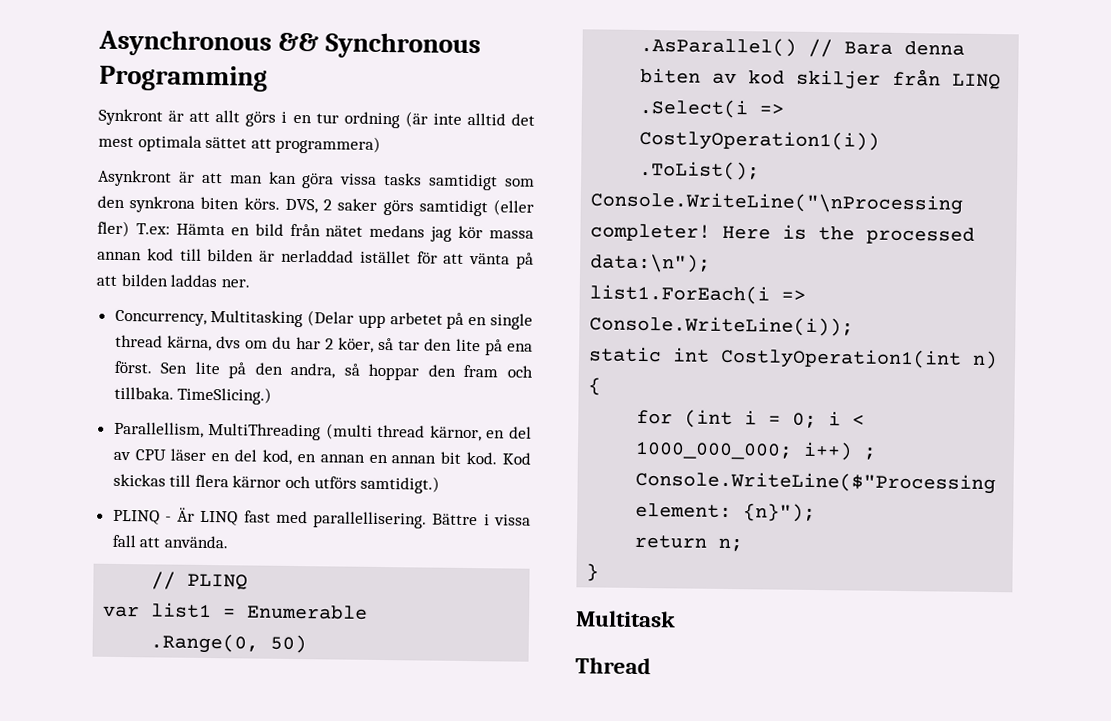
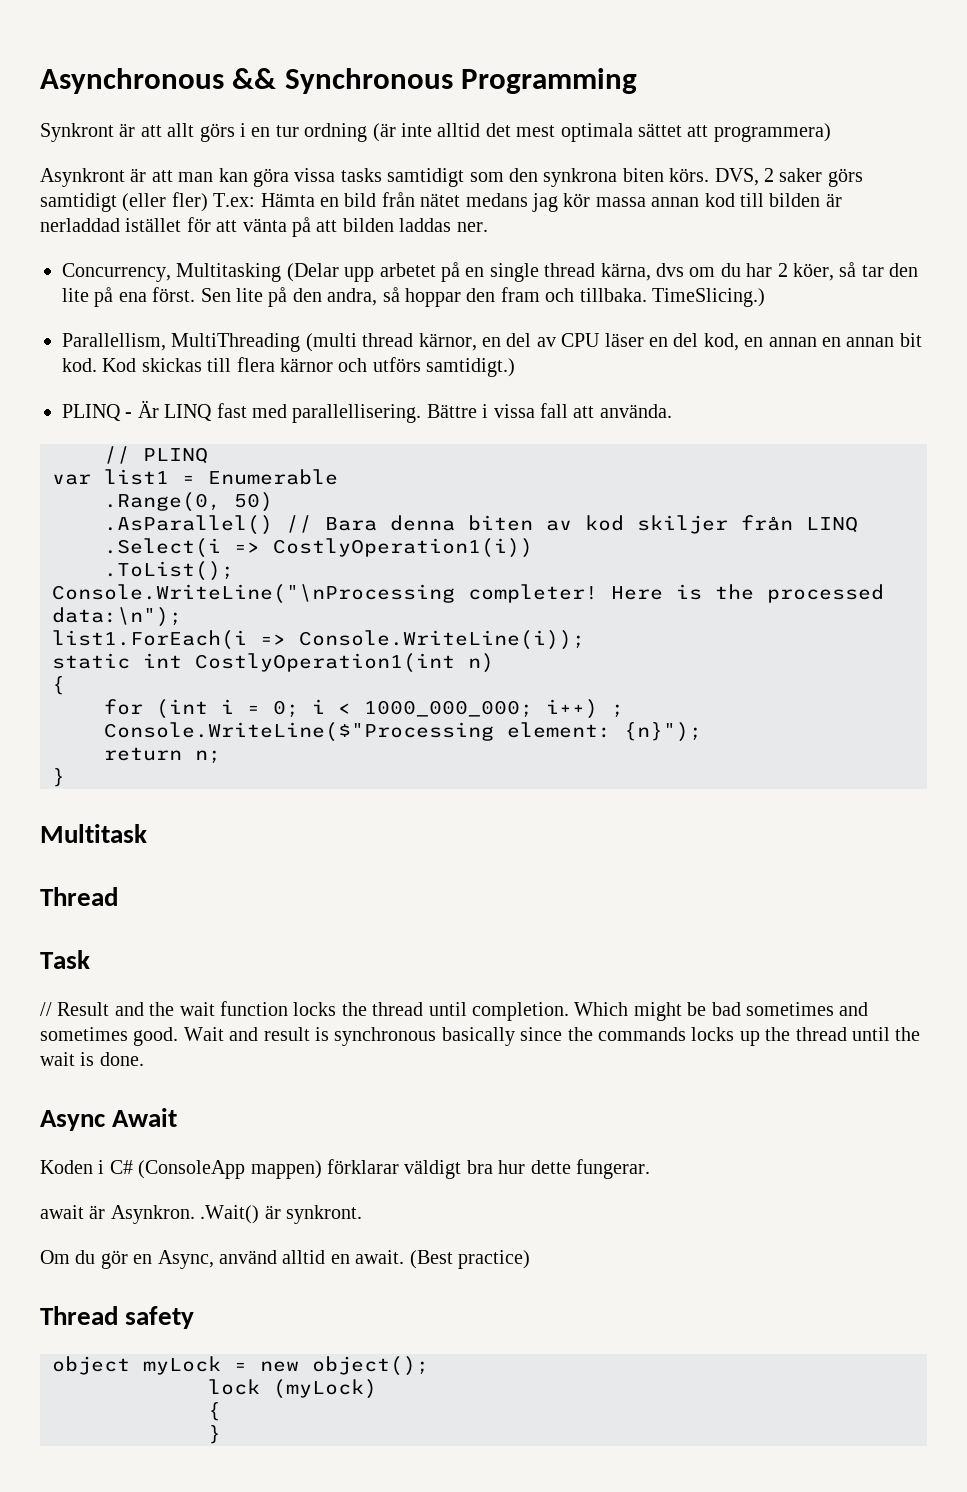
+ Task
+ // Result and the wait function locks the thread until completion. Which might be bad sometimes and sometimes good. Wait and result is synchronous basically since the commands locks up the thread until the wait is done.
+ Async Await
+ Koden i C# (ConsoleApp mappen) förklarar väldigt bra hur dette fungerar.
+ await är Asynkron. .Wait() är synkront.
+ Om du gör en Async, använd alltid en await. (Best practice)
+ Thread safety
+ object myLock = new object();
+ lock (myLock)
+ {
+ }

